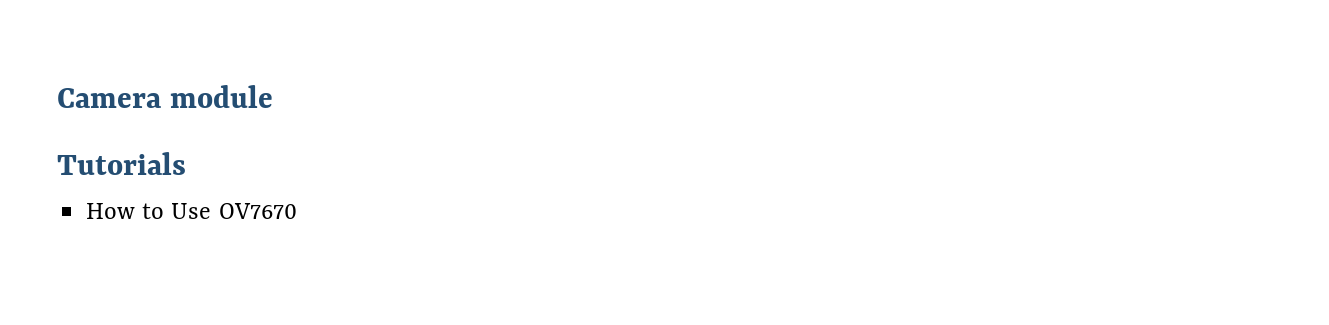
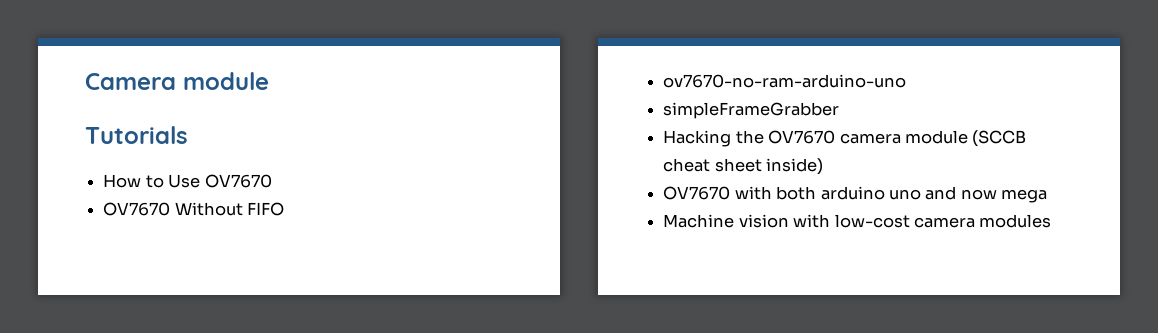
+ OV7670 Without FIFO
+ ov7670-no-ram-arduino-uno
+ simpleFrameGrabber
+ Hacking the OV7670 camera module (SCCB cheat sheet inside)
+ OV7670 with both arduino uno and now mega
+ Machine vision with low-cost camera modules

